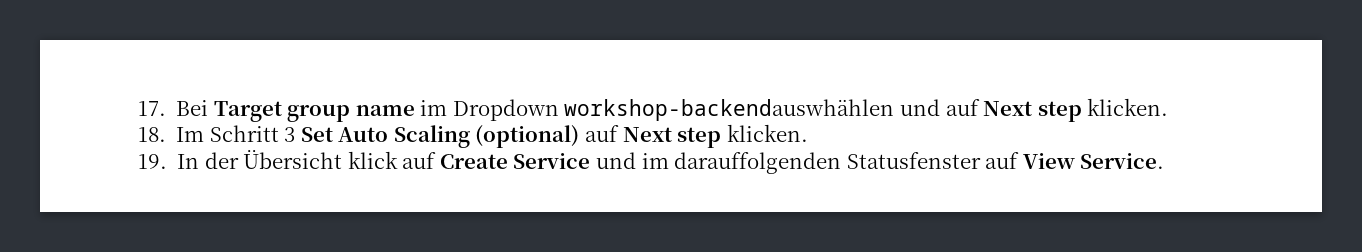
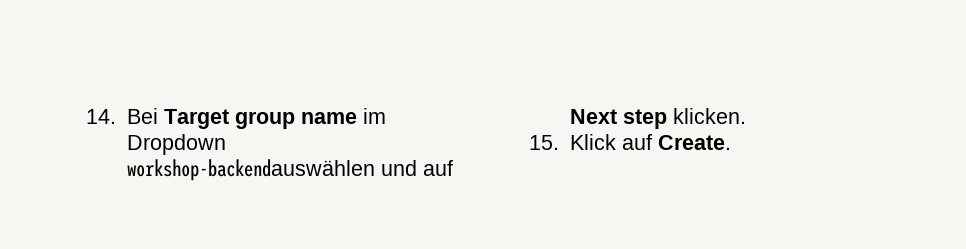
- 17. Bei Target group name im Dropdown workshop-backendauswhählen und auf Next step klicken.
+ 14. Bei Target group name im Dropdown workshop-backendauswählen und auf Next step klicken.
- 18. Im Schritt 3 Set Auto Scaling (optional) auf Next step klicken.
- 19. In der Übersicht klick auf Create Service und im darauffolgenden Statusfenster auf View Service.
+ 15. Klick auf Create.

